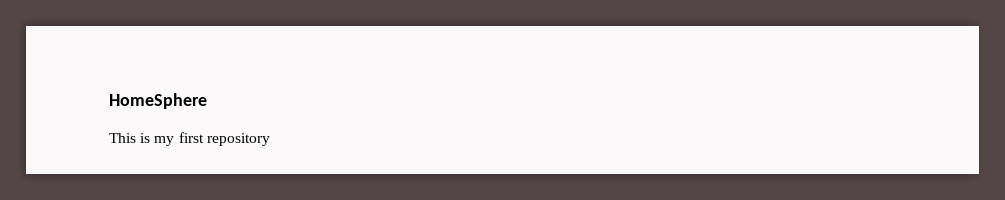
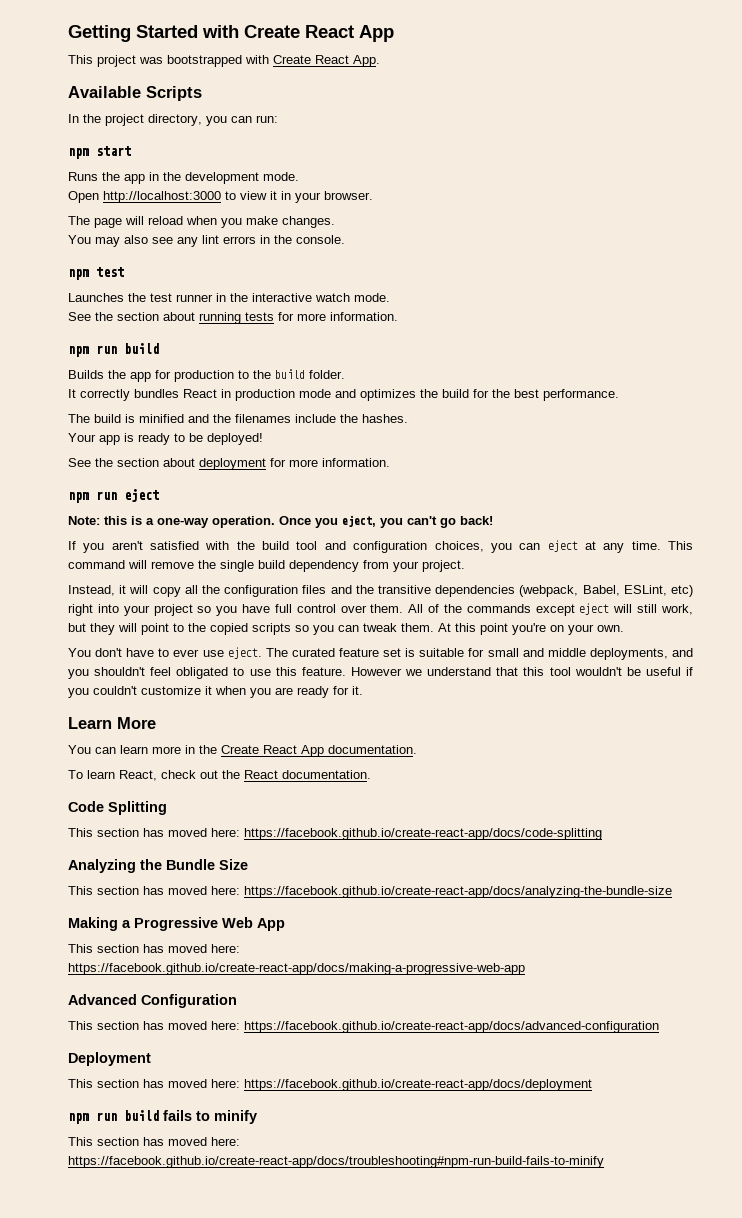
- HomeSphere
- This is my first repository
+ Getting Started with Create React App
+ This project was bootstrapped with Create React App.
+ Available Scripts
+ In the project directory, you can run:
+ npm start
+ Runs the app in the development mode.
+ Open http://localhost:3000 to view it in your browser.
+ The page will reload when you make changes.
+ You may also see any lint errors in the console.
+ npm test
+ Launches the test runner in the interactive watch mode.
+ See the section about running tests for more information.
+ npm run build
+ Builds the app for production to the build folder.
+ It correctly bundles React in production mode and optimizes the build for the best performance.
+ The build is minified and the filenames include the hashes.
+ Your app is ready to be deployed!
+ See the section about deployment for more information.
+ npm run eject
+ Note: this is a one-way operation. Once you eject, you can't go back!
+ If you aren't satisfied with the build tool and configuration choices, you can eject at any time. This command will remove the single build dependency from your project.
+ Instead, it will copy all the configuration files and the transitive dependencies (webpack, Babel, ESLint, etc) right into your project so you have full control over them. All of the commands except eject will still work, but they will point to the copied scripts so you can tweak them. At this point you're on your own.
+ You don't have to ever use eject. The curated feature set is suitable for small and middle deployments, and you shouldn't feel obligated to use this feature. However we understand that this tool wouldn't be useful if you couldn't customize it when you are ready for it.
+ Learn More
+ You can learn more in the Create React App documentation.
+ To learn React, check out the React documentation.
+ Code Splitting
+ This section has moved here: https://facebook.github.io/create-react-app/docs/code-splitting
+ Analyzing the Bundle Size
+ This section has moved here: https://facebook.github.io/create-react-app/docs/analyzing-the-bundle-size
+ Making a Progressive Web App
+ This section has moved here: https://facebook.github.io/create-react-app/docs/making-a-progressive-web-app
+ Advanced Configuration
+ This section has moved here: https://facebook.github.io/create-react-app/docs/advanced-configuration
+ Deployment
+ This section has moved here: https://facebook.github.io/create-react-app/docs/deployment
+ npm run build fails to minify
+ This section has moved here: https://facebook.github.io/create-react-app/docs/troubleshooting#npm-run-build-fails-to-minify

